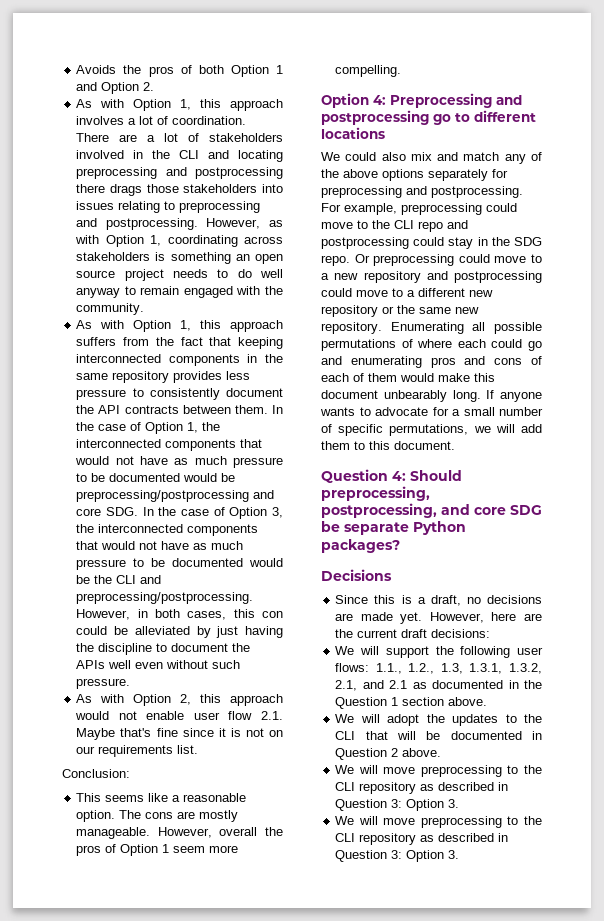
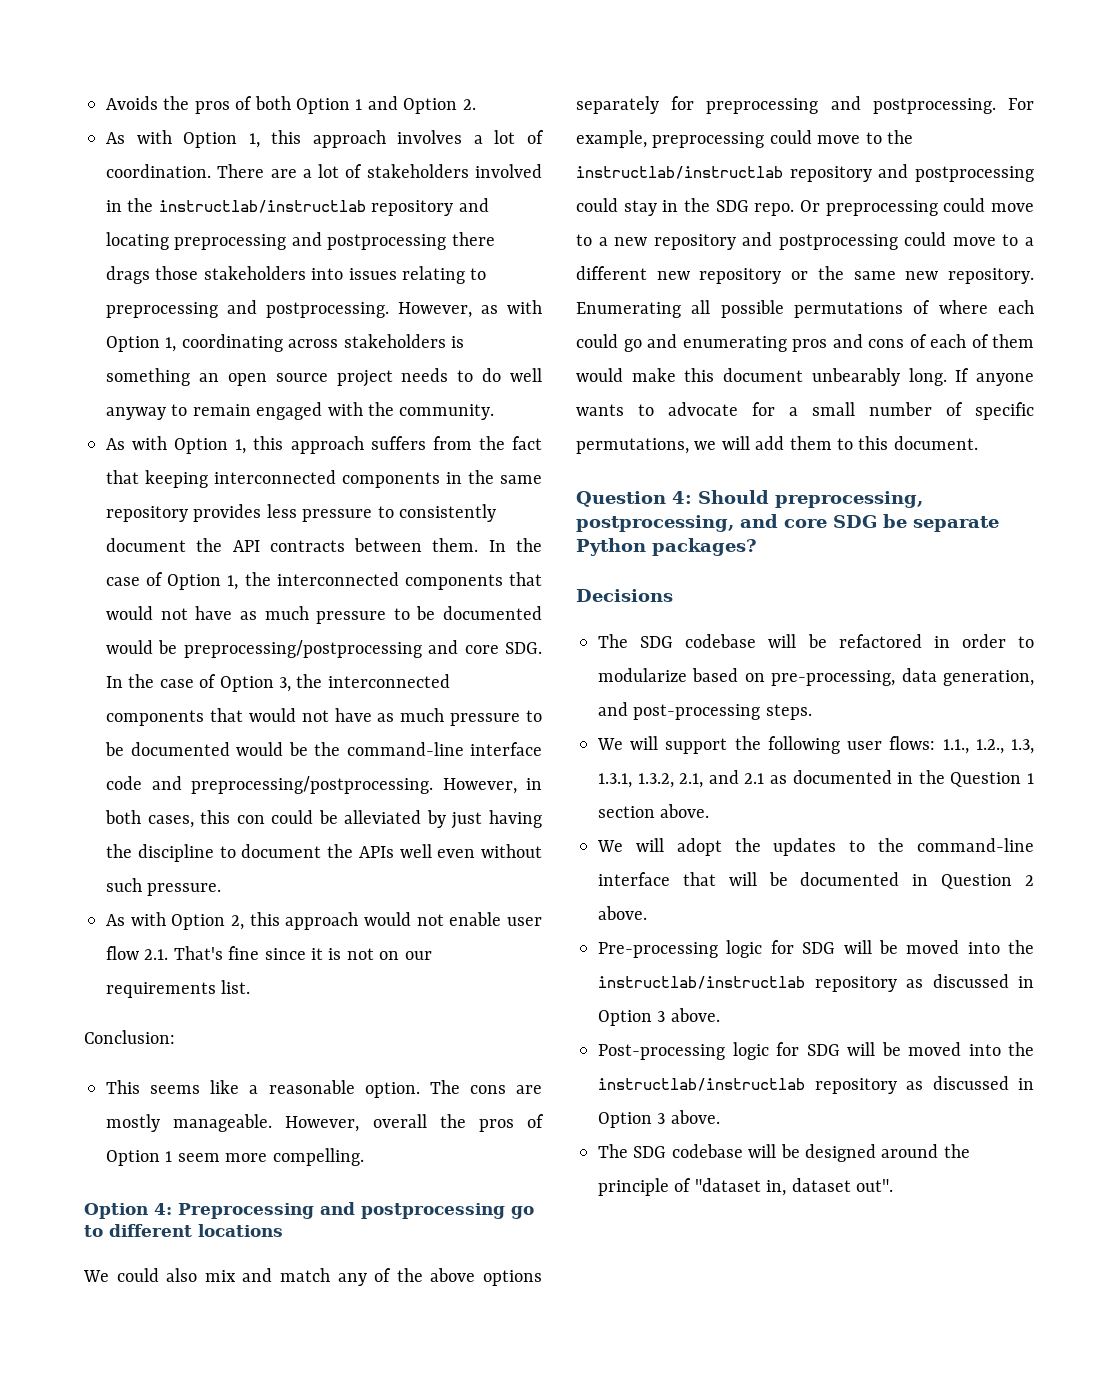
- There are a lot of stakeholders involved in the CLI and locating preprocessing and postprocessing there drags those stakeholders into issues relating to preprocessing and postprocessing.
+ There are a lot of stakeholders involved in the instructlab/instructlab repository and locating preprocessing and postprocessing there drags those stakeholders into issues relating to preprocessing and postprocessing.
- In the case of Option 1, the interconnected components that would not have as much pressure to be documented would be preprocessing/postprocessing and core SDG. In the case of Option 3, the interconnected components that would not have as much pressure to be documented would be the CLI and preprocessing/postprocessing.
+ In the case of Option 1, the interconnected components that would not have as much pressure to be documented would be preprocessing/postprocessing and core SDG. In the case of Option 3, the interconnected components that would not have as much pressure to be documented would be the command-line interface code and preprocessing/postprocessing.
- As with Option 2, this approach would not enable user flow 2.1. Maybe that's fine since it is not on our requirements list.
+ As with Option 2, this approach would not enable user flow 2.1. That's fine since it is not on our requirements list.
- For example, preprocessing could move to the CLI repo and postprocessing could stay in the SDG repo.
+ For example, preprocessing could move to the instructlab/instructlab repository and postprocessing could stay in the SDG repo.
- Since this is a draft, no decisions are made yet. However, here are the current draft decisions:
+ The SDG codebase will be refactored in order to modularize based on pre-processing, data generation, and post-processing steps.
- We will adopt the updates to the CLI that will be documented in Question 2 above.
- We will move preprocessing to the CLI repository as described in Question 3: Option 3.
- We will move preprocessing to the CLI repository as described in Question 3: Option 3.
+ We will adopt the updates to the command-line interface that will be documented in Question 2 above.
+ Pre-processing logic for SDG will be moved into the instructlab/instructlab repository as discussed in Option 3 above.
+ Post-processing logic for SDG will be moved into the instructlab/instructlab repository as discussed in Option 3 above.
+ The SDG codebase will be designed around the principle of "dataset in, dataset out".

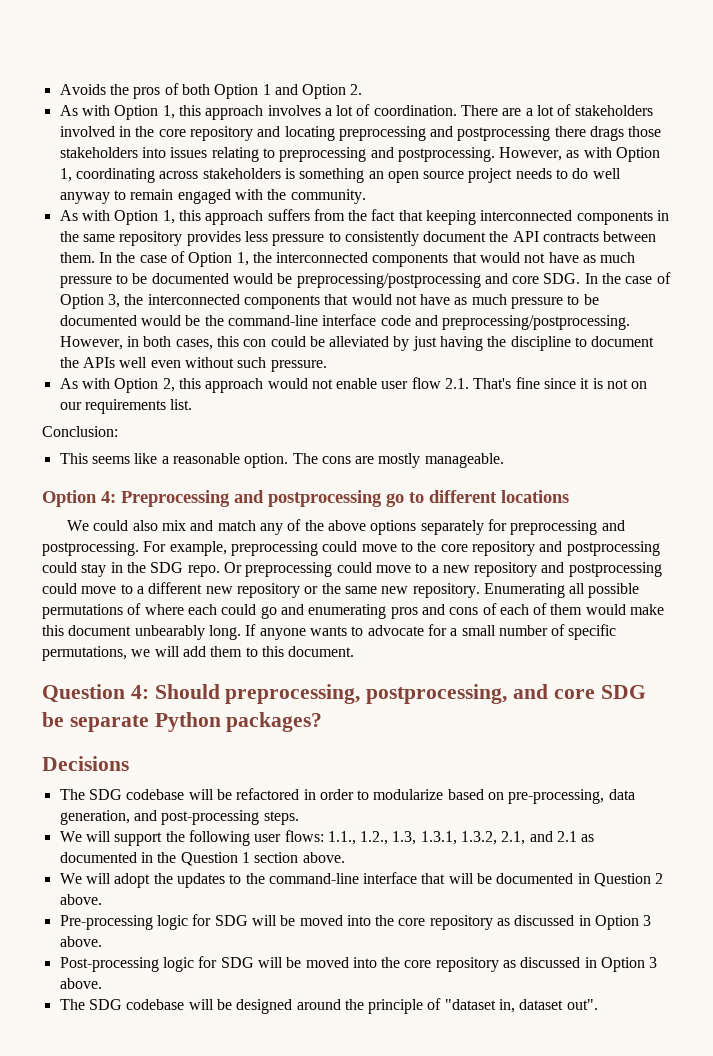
- There are a lot of stakeholders involved in the instructlab/instructlab repository and locating preprocessing and postprocessing there drags those stakeholders into issues relating to preprocessing and postprocessing.
+ There are a lot of stakeholders involved in the core repository and locating preprocessing and postprocessing there drags those stakeholders into issues relating to preprocessing and postprocessing.
- However, overall the pros of Option 1 seem more compelling.
- For example, preprocessing could move to the instructlab/instructlab repository and postprocessing could stay in the SDG repo.
+ For example, preprocessing could move to the core repository and postprocessing could stay in the SDG repo.
- Pre-processing logic for SDG will be moved into the instructlab/instructlab repository as discussed in Option 3 above.
+ Pre-processing logic for SDG will be moved into the core repository as discussed in Option 3 above.
- Post-processing logic for SDG will be moved into the instructlab/instructlab repository as discussed in Option 3 above.
+ Post-processing logic for SDG will be moved into the core repository as discussed in Option 3 above.

